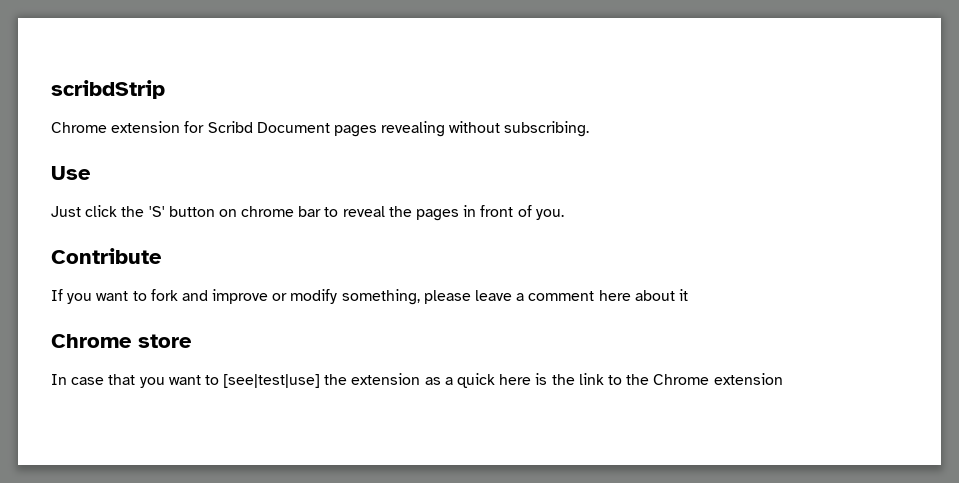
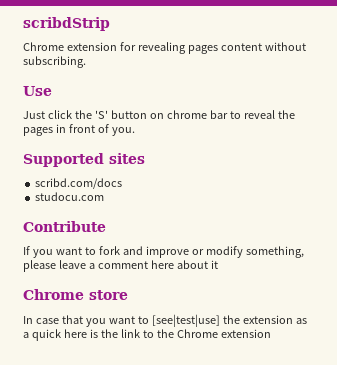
- Chrome extension for Scribd Document pages revealing without subscribing.
+ Chrome extension for revealing pages content without subscribing.
+ Supported sites
+ scribd.com/docs
+ studocu.com

